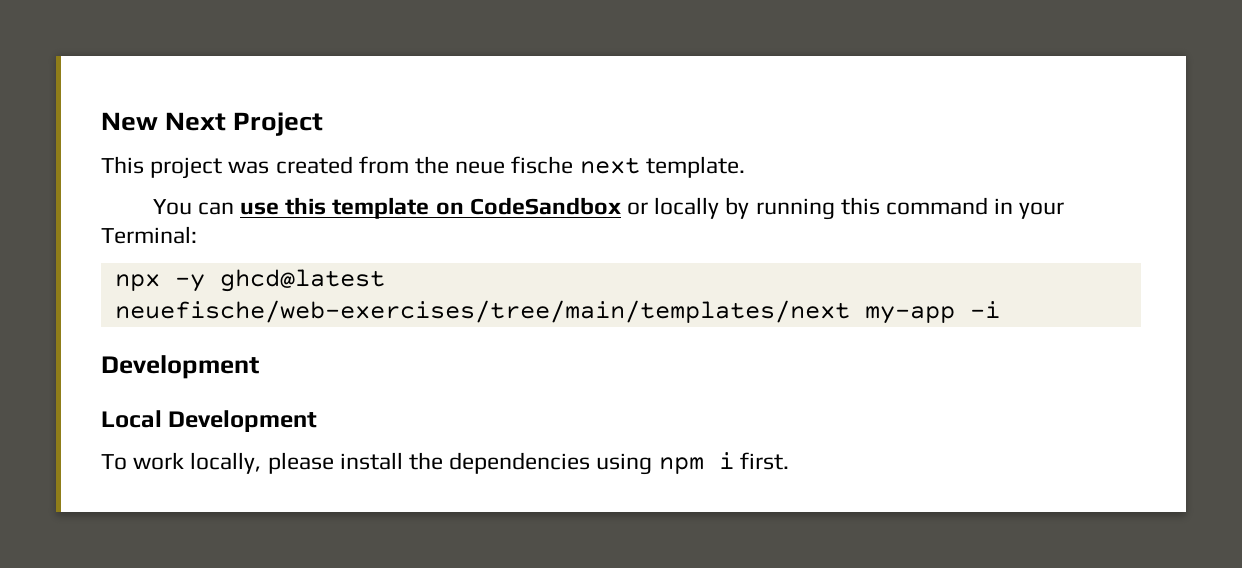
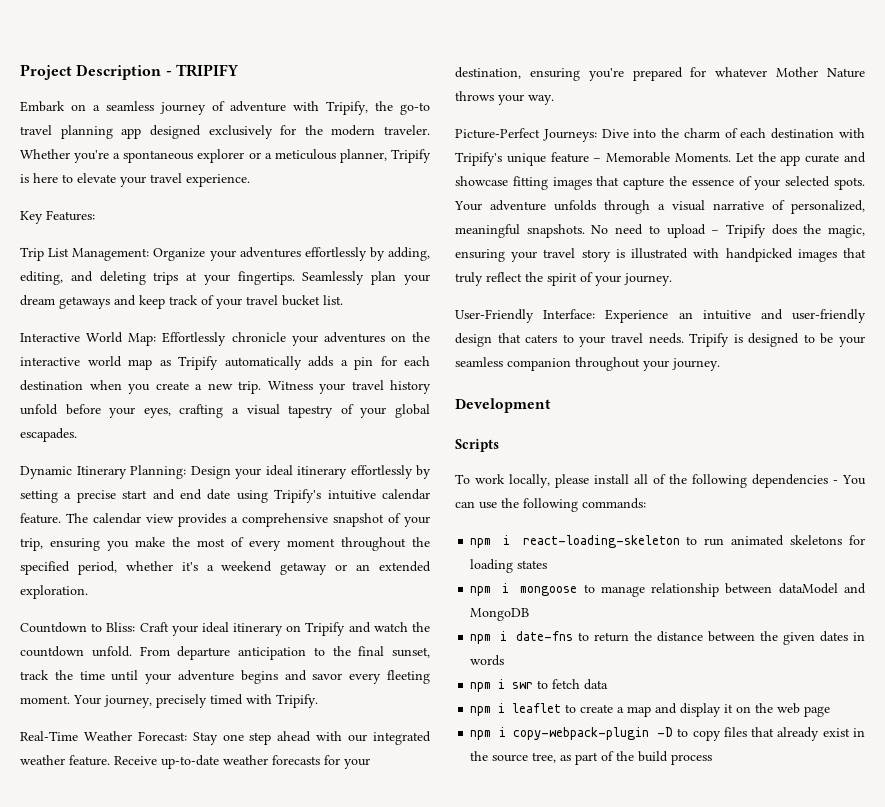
- New Next Project
- This project was created from the neue fische next template.
- You can use this template on CodeSandbox or locally by running this command in your Terminal:
- npx -y ghcd@latest neuefische/web-exercises/tree/main/templates/next my-app -i
+ Project Description - TRIPIFY
+ Embark on a seamless journey of adventure with Tripify, the go-to travel planning app designed exclusively for the modern traveler. Whether you're a spontaneous explorer or a meticulous planner, Tripify is here to elevate your travel experience.
+ Key Features:
+ Trip List Management: Organize your adventures effortlessly by adding, editing, and deleting trips at your fingertips. Seamlessly plan your dream getaways and keep track of your travel bucket list.
+ Interactive World Map: Effortlessly chronicle your adventures on the interactive world map as Tripify automatically adds a pin for each destination when you create a new trip. Witness your travel history unfold before your eyes, crafting a visual tapestry of your global escapades.
+ Dynamic Itinerary Planning: Design your ideal itinerary effortlessly by setting a precise start and end date using Tripify's intuitive calendar feature. The calendar view provides a comprehensive snapshot of your trip, ensuring you make the most of every moment throughout the specified period, whether it's a weekend getaway or an extended exploration.
+ Countdown to Bliss: Craft your ideal itinerary on Tripify and watch the countdown unfold. From departure anticipation to the final sunset, track the time until your adventure begins and savor every fleeting moment. Your journey, precisely timed with Tripify.
+ Real-Time Weather Forecast: Stay one step ahead with our integrated weather feature. Receive up-to-date weather forecasts for your destination, ensuring you're prepared for whatever Mother Nature throws your way.
+ Picture-Perfect Journeys: Dive into the charm of each destination with Tripify's unique feature – Memorable Moments. Let the app curate and showcase fitting images that capture the essence of your selected spots. Your adventure unfolds through a visual narrative of personalized, meaningful snapshots. No need to upload – Tripify does the magic, ensuring your travel story is illustrated with handpicked images that truly reflect the spirit of your journey.
+ User-Friendly Interface: Experience an intuitive and user-friendly design that caters to your travel needs. Tripify is designed to be your seamless companion throughout your journey.
  Development
- Local Development
+ Scripts
- To work locally, please install the dependencies using npm i first.
+ To work locally, please install all of the following dependencies - You can use the following commands:
+ npm i react-loading-skeleton to run animated skeletons for loading states
+ npm i mongoose to manage relationship between dataModel and MongoDB
+ npm i date-fns to return the distance between the given dates in words
+ npm i swr to fetch data
+ npm i leaflet to create a map and display it on the web page
+ npm i copy-webpack-plugin -D to copy files that already exist in the source tree, as part of the build process

